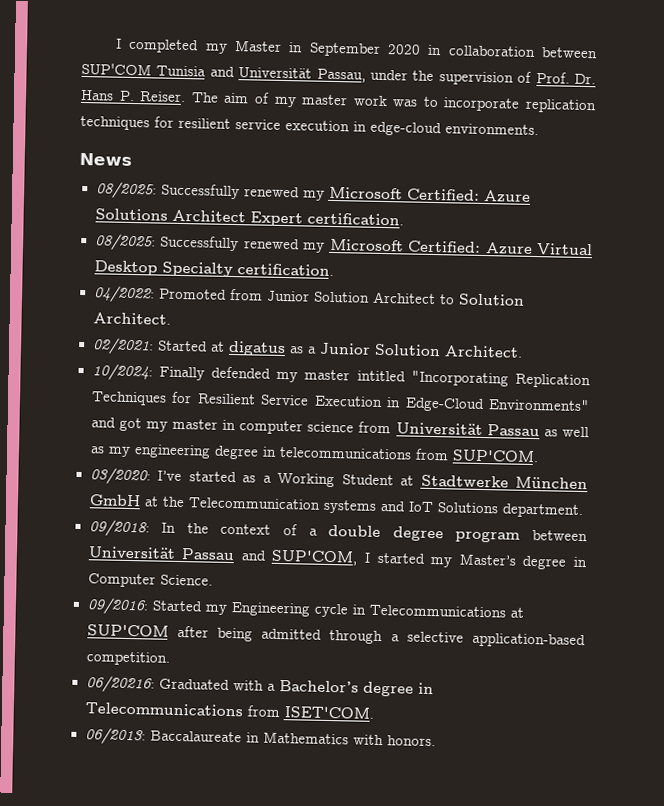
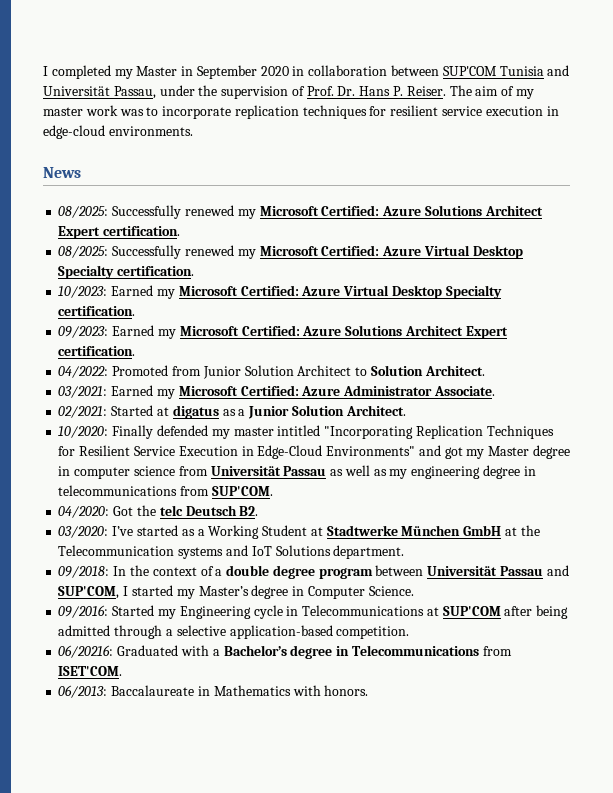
+ 10/2023: Earned my Microsoft Certified: Azure Virtual Desktop Specialty certification.
+ 09/2023: Earned my Microsoft Certified: Azure Solutions Architect Expert certification.
+ 03/2021: Earned my Microsoft Certified: Azure Administrator Associate.
- 10/2024: Finally defended my master intitled "Incorporating Replication Techniques for Resilient Service Execution in Edge-Cloud Environments" and got my master in computer science from Universität Passau as well as my engineering degree in telecommunications from SUP'COM.
+ 10/2020: Finally defended my master intitled "Incorporating Replication Techniques for Resilient Service Execution in Edge-Cloud Environments" and got my Master degree in computer science from Universität Passau as well as my engineering degree in telecommunications from SUP'COM.
+ 04/2020: Got the telc Deutsch B2.

